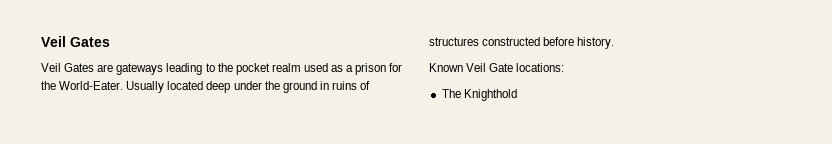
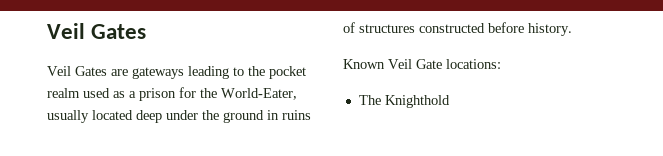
- Veil Gates are gateways leading to the pocket realm used as a prison for the World-Eater. Usually located deep under the ground in ruins of structures constructed before history.
+ Veil Gates are gateways leading to the pocket realm used as a prison for the World-Eater, usually located deep under the ground in ruins of structures constructed before history.

